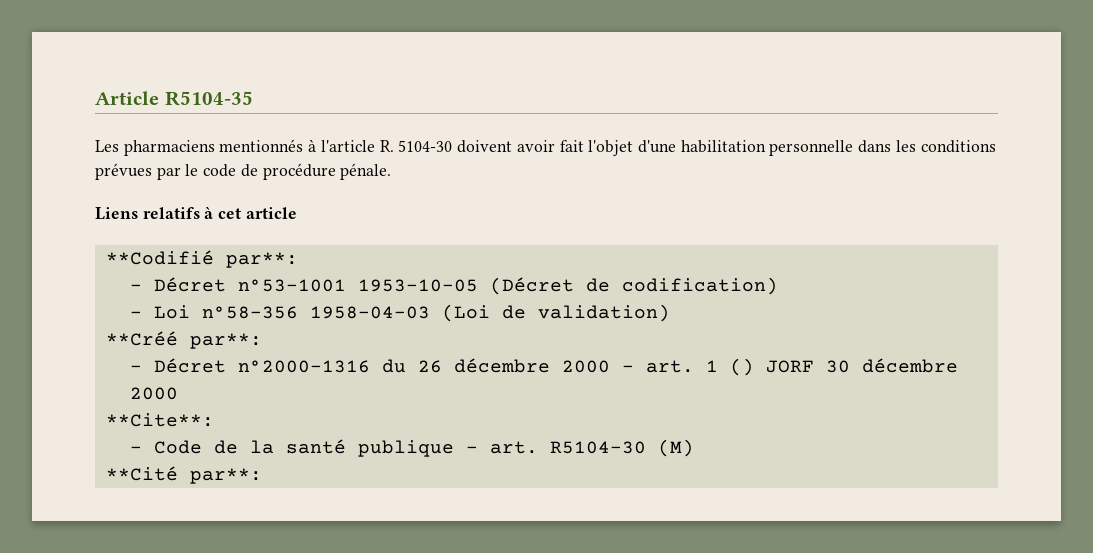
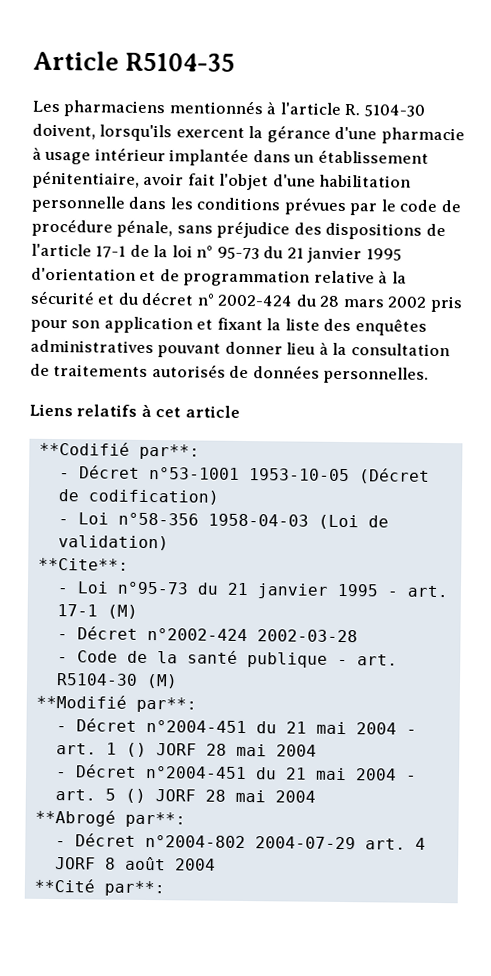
- Les pharmaciens mentionnés à l'article R. 5104-30 doivent avoir fait l'objet d'une habilitation personnelle dans les conditions prévues par le code de procédure pénale.
+ Les pharmaciens mentionnés à l'article R. 5104-30 doivent, lorsqu'ils exercent la gérance d'une pharmacie à usage intérieur implantée dans un établissement pénitentiaire, avoir fait l'objet d'une habilitation personnelle dans les conditions prévues par le code de procédure pénale, sans préjudice des dispositions de l'article 17-1 de la loi n° 95-73 du 21 janvier 1995 d'orientation et de programmation relative à la sécurité et du décret n° 2002-424 du 28 mars 2002 pris pour son application et fixant la liste des enquêtes administratives pouvant donner lieu à la consultation de traitements autorisés de données personnelles.
- **Créé par**:
- - Décret n°2000-1316 du 26 décembre 2000 - art. 1 () JORF 30 décembre 2000
  **Cite**:
+ - Loi n°95-73 du 21 janvier 1995 - art. 17-1 (M)
+ - Décret n°2002-424 2002-03-28
+ **Modifié par**:
+ - Décret n°2004-451 du 21 mai 2004 - art. 1 () JORF 28 mai 2004
+ - Décret n°2004-451 du 21 mai 2004 - art. 5 () JORF 28 mai 2004
+ **Abrogé par**:
+ - Décret n°2004-802 2004-07-29 art. 4 JORF 8 août 2004

